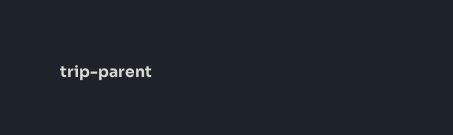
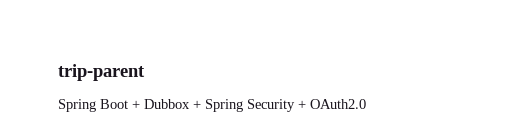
+ Spring Boot + Dubbox + Spring Security + OAuth2.0

